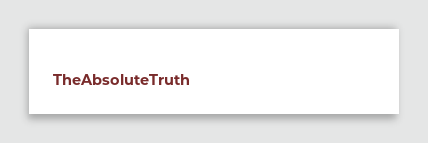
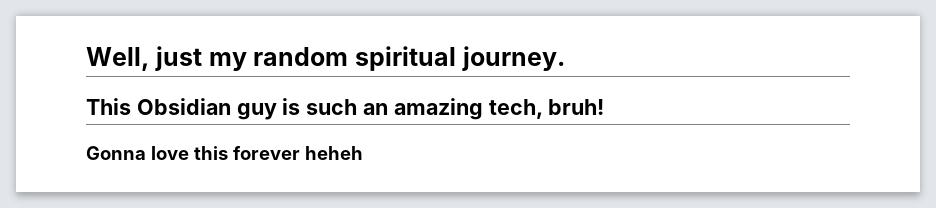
- TheAbsoluteTruth
+ Well, just my random spiritual journey.
+ This Obsidian guy is such an amazing tech, bruh!
+ Gonna love this forever heheh

